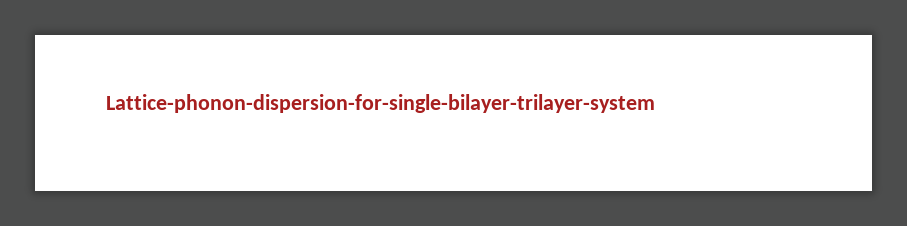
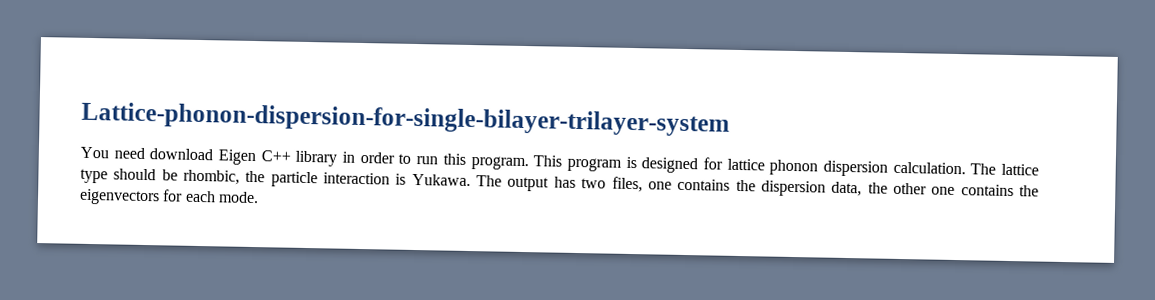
+ You need download Eigen C++ library in order to run this program. This program is designed for lattice phonon dispersion calculation. The lattice type should be rhombic, the particle interaction is Yukawa. The output has two files, one contains the dispersion data, the other one contains the eigenvectors for each mode.

